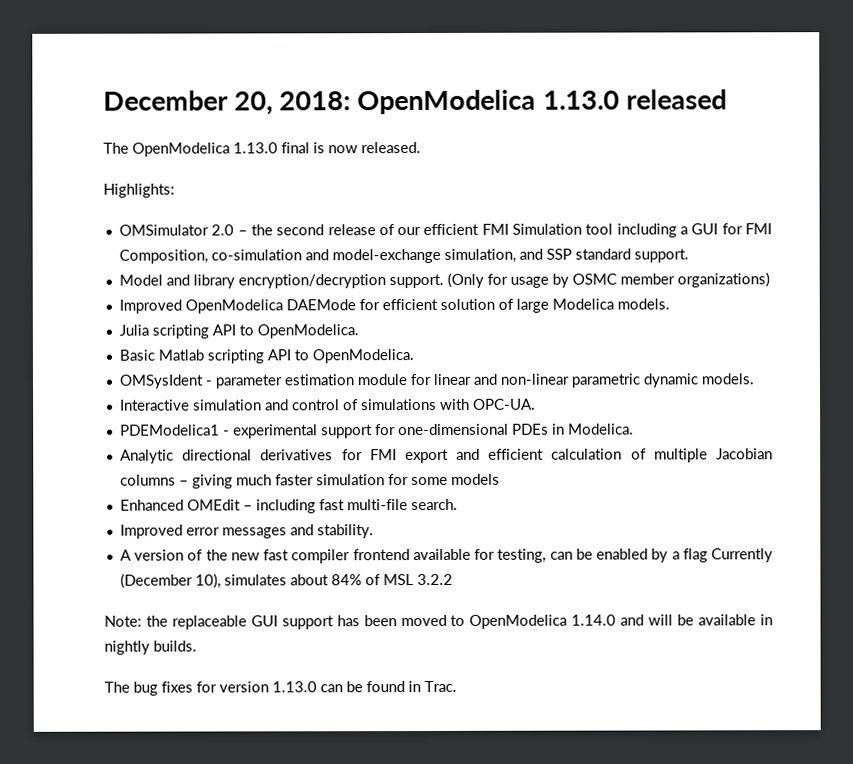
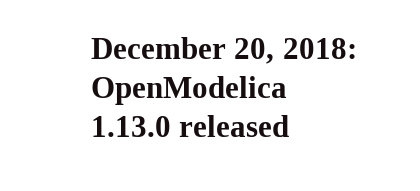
- The OpenModelica 1.13.0 final is now released.
- Highlights:
- OMSimulator 2.0 – the second release of our efficient FMI Simulation tool including a GUI for FMI Composition, co-simulation and model-exchange simulation, and SSP standard support.
- Model and library encryption/decryption support. (Only for usage by OSMC member organizations)
- Improved OpenModelica DAEMode for efficient solution of large Modelica models.
- Julia scripting API to OpenModelica.
- Basic Matlab scripting API to OpenModelica.
- OMSysIdent - parameter estimation module for linear and non-linear parametric dynamic models.
- Interactive simulation and control of simulations with OPC-UA.
- PDEModelica1 - experimental support for one-dimensional PDEs in Modelica.
- Analytic directional derivatives for FMI export and efficient calculation of multiple Jacobian columns – giving much faster simulation for some models
- Enhanced OMEdit – including fast multi-file search.
- Improved error messages and stability.
- A version of the new fast compiler frontend available for testing, can be enabled by a flag Currently (December 10), simulates about 84% of MSL 3.2.2
- Note: the replaceable GUI support has been moved to OpenModelica 1.14.0 and will be available in nightly builds.
- The bug fixes for version 1.13.0 can be found in Trac.

